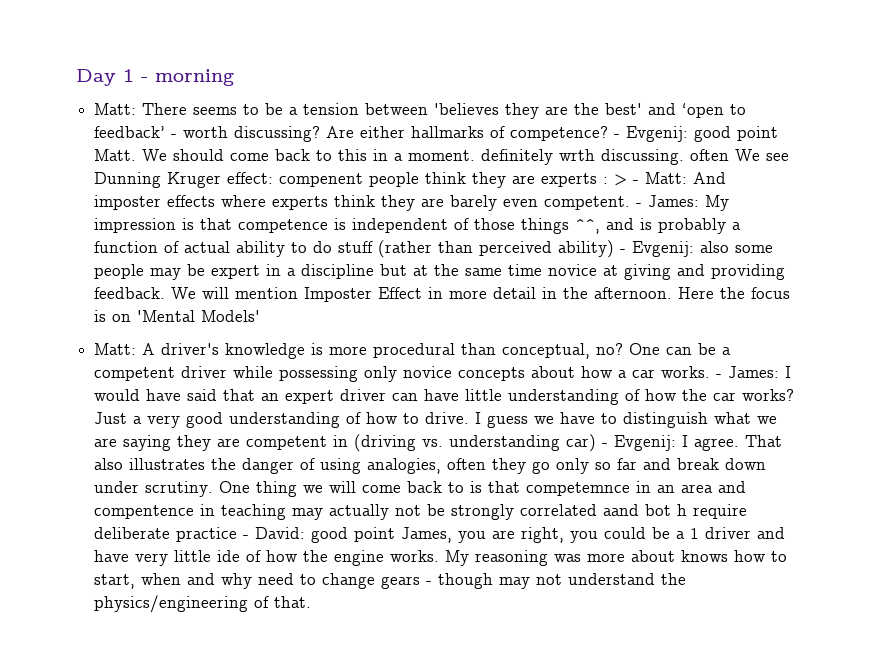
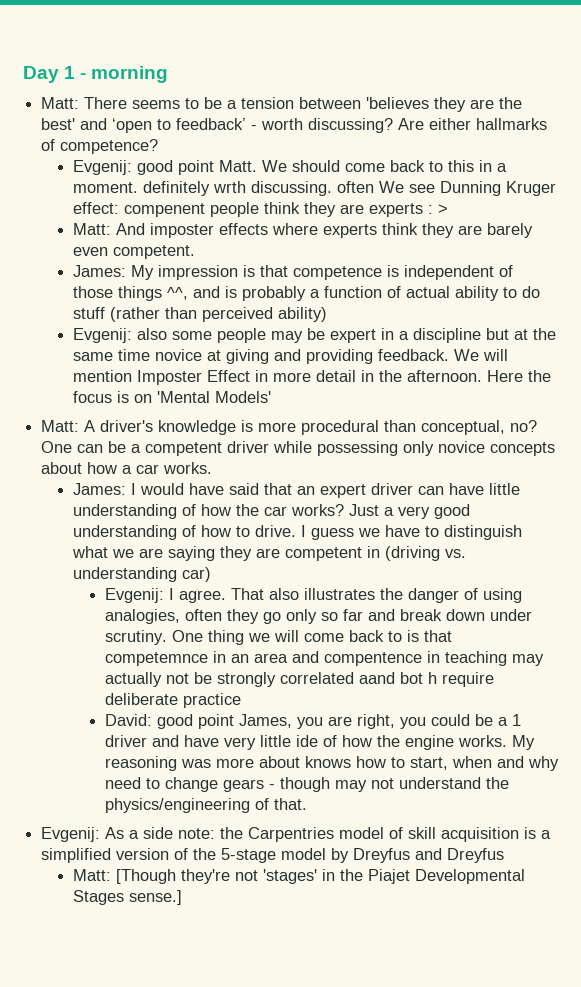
- Are either hallmarks of competence? - Evgenij: good point Matt.
+ Are either hallmarks of competence?
+ Evgenij: good point Matt.
- > - Matt:
+ >
+ Matt:
- And imposter effects where experts think they are barely even competent. - James:
+ And imposter effects where experts think they are barely even competent.
+ James:
- My impression is that competence is independent of those things ^^, and is probably a function of actual ability to do stuff (rather than perceived ability) - Evgenij:
+ My impression is that competence is independent of those things ^^, and is probably a function of actual ability to do stuff (rather than perceived ability)
+ Evgenij:
- One can be a competent driver while possessing only novice concepts about how a car works. - James: I would have said that an expert driver can have little understanding of how the car works?
+ One can be a competent driver while possessing only novice concepts about how a car works.
+ James: I would have said that an expert driver can have little understanding of how the car works?
- I guess we have to distinguish what we are saying they are competent in (driving vs. understanding car) - Evgenij: I agree.
+ I guess we have to distinguish what we are saying they are competent in (driving vs. understanding car)
+ Evgenij: I agree.
- One thing we will come back to is that competemnce in an area and compentence in teaching may actually not be strongly correlated aand bot h require deliberate practice - David: good point James, you are right, you could be a 1 driver and have very little ide of how the engine works.
+ One thing we will come back to is that competemnce in an area and compentence in teaching may actually not be strongly correlated aand bot h require deliberate practice
+ David: good point James, you are right, you could be a 1 driver and have very little ide of how the engine works.
+ Evgenij: As a side note: the Carpentries model of skill acquisition is a simplified version of the 5-stage model by Dreyfus and Dreyfus
+ Matt: [Though they're not 'stages' in the Piajet Developmental Stages sense.]

